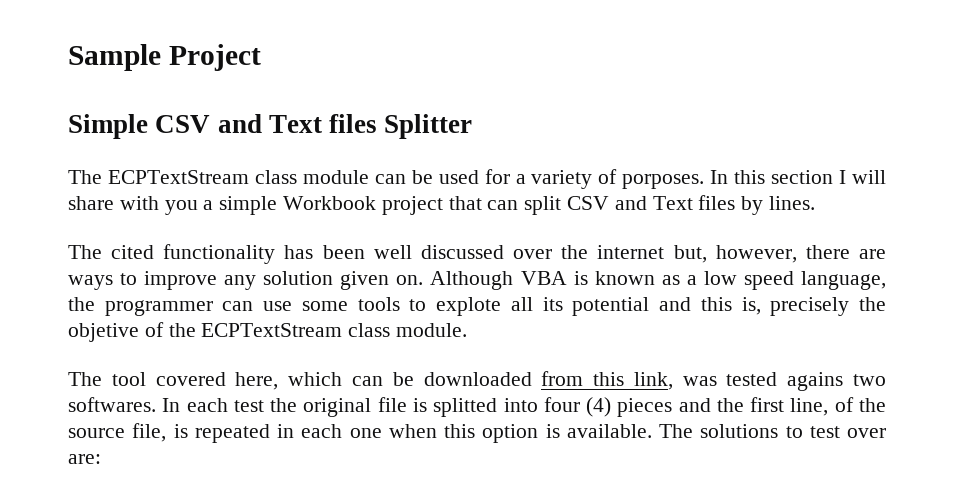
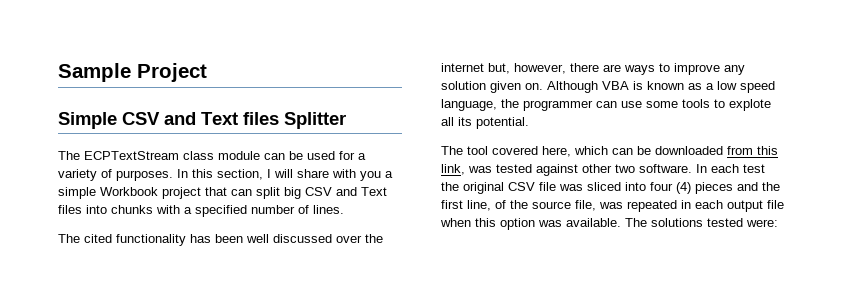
- The ECPTextStream class module can be used for a variety of porposes.
+ The ECPTextStream class module can be used for a variety of purposes.
- In this section I will share with you a simple Workbook project that can split CSV and Text files by lines.
+ In this section, I will share with you a simple Workbook project that can split big CSV and Text files into chunks with a specified number of lines.
- Although VBA is known as a low speed language, the programmer can use some tools to explote all its potential and this is, precisely the objetive of the ECPTextStream class module.
+ Although VBA is known as a low speed language, the programmer can use some tools to explote all its potential.
- The tool covered here, which can be downloaded from this link, was tested agains two softwares.
+ The tool covered here, which can be downloaded from this link, was tested against other two software.
- In each test the original file is splitted into four (4) pieces and the first line, of the source file, is repeated in each one when this option is available.
+ In each test the original CSV file was sliced into four (4) pieces and the first line, of the source file, was repeated in each output file when this option was available.
- The solutions to test over are:
+ The solutions tested were:

